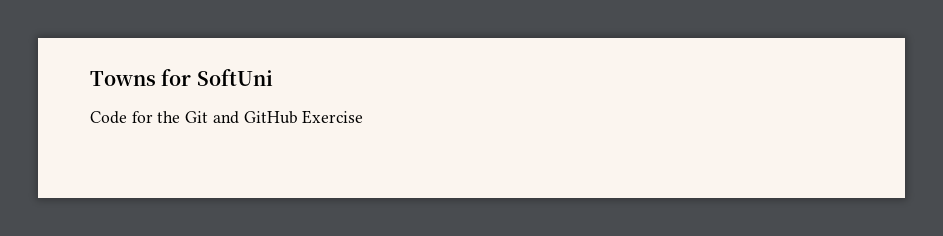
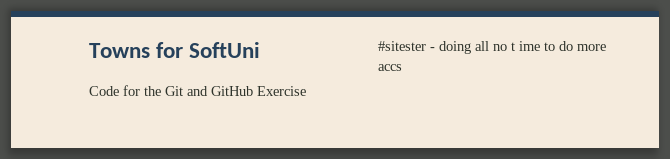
- Code for the Git and GitHub Exercise
+ Code for the Git and GitHub Exercise #sitester - doing all no t ime to do more accs

